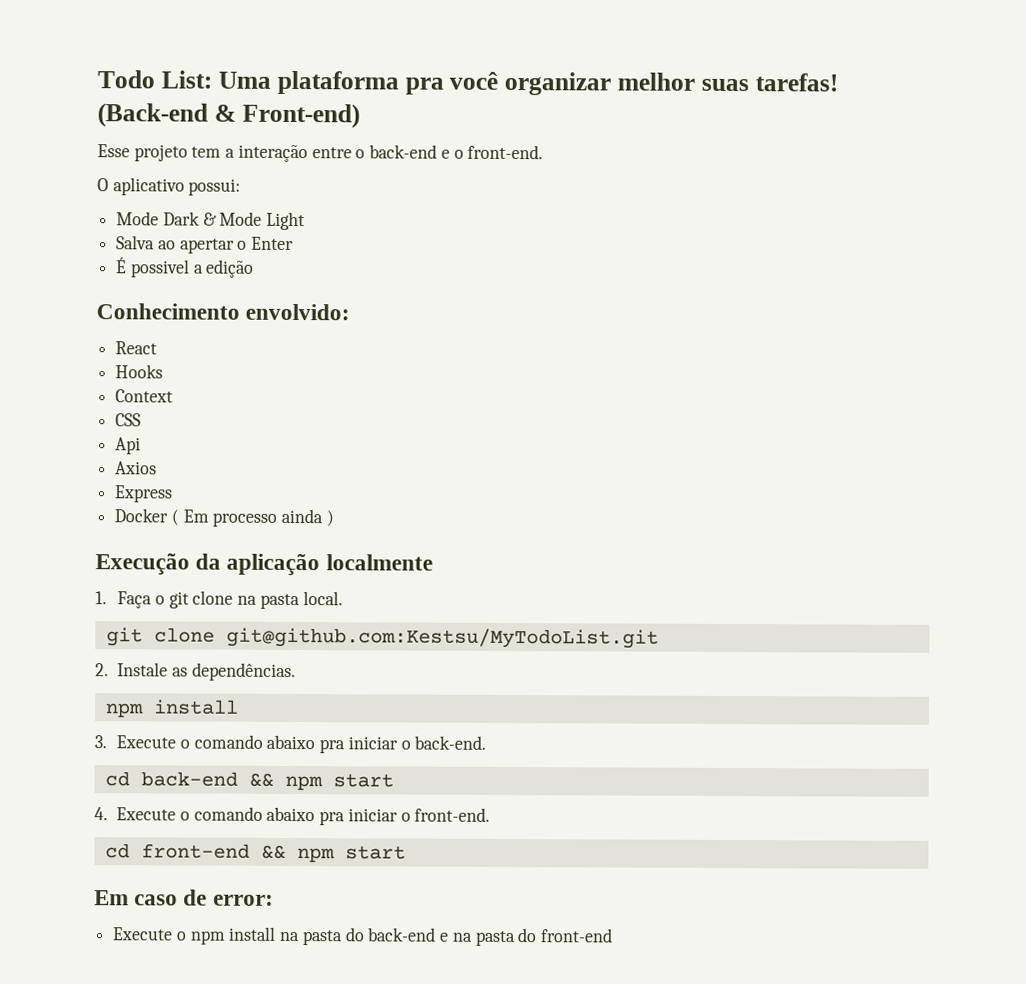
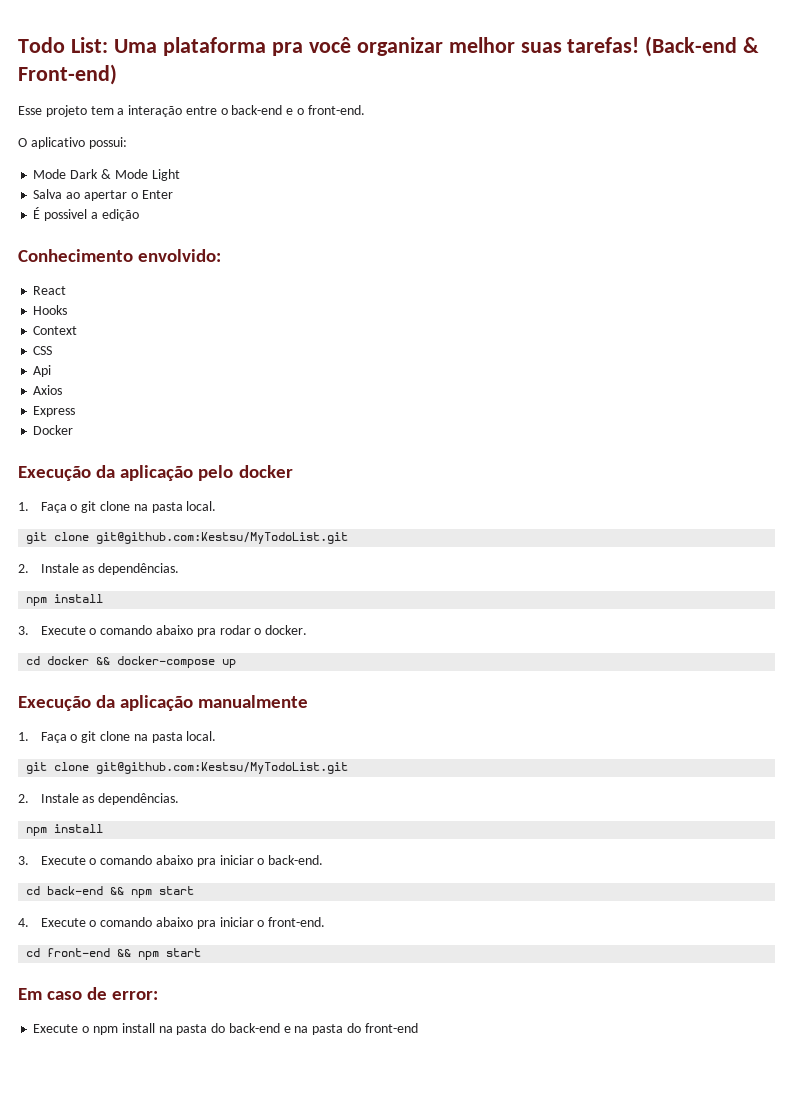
- Docker ( Em processo ainda )
- Execução da aplicação localmente
+ Docker
+ Execução da aplicação pelo docker
+ 1. Faça o git clone na pasta local.
+ git clone git@github.com:Kestsu/MyTodoList.git
+ 2. Instale as dependências.
+ npm install
+ 3. Execute o comando abaixo pra rodar o docker.
+ cd docker && docker-compose up
+ Execução da aplicação manualmente

